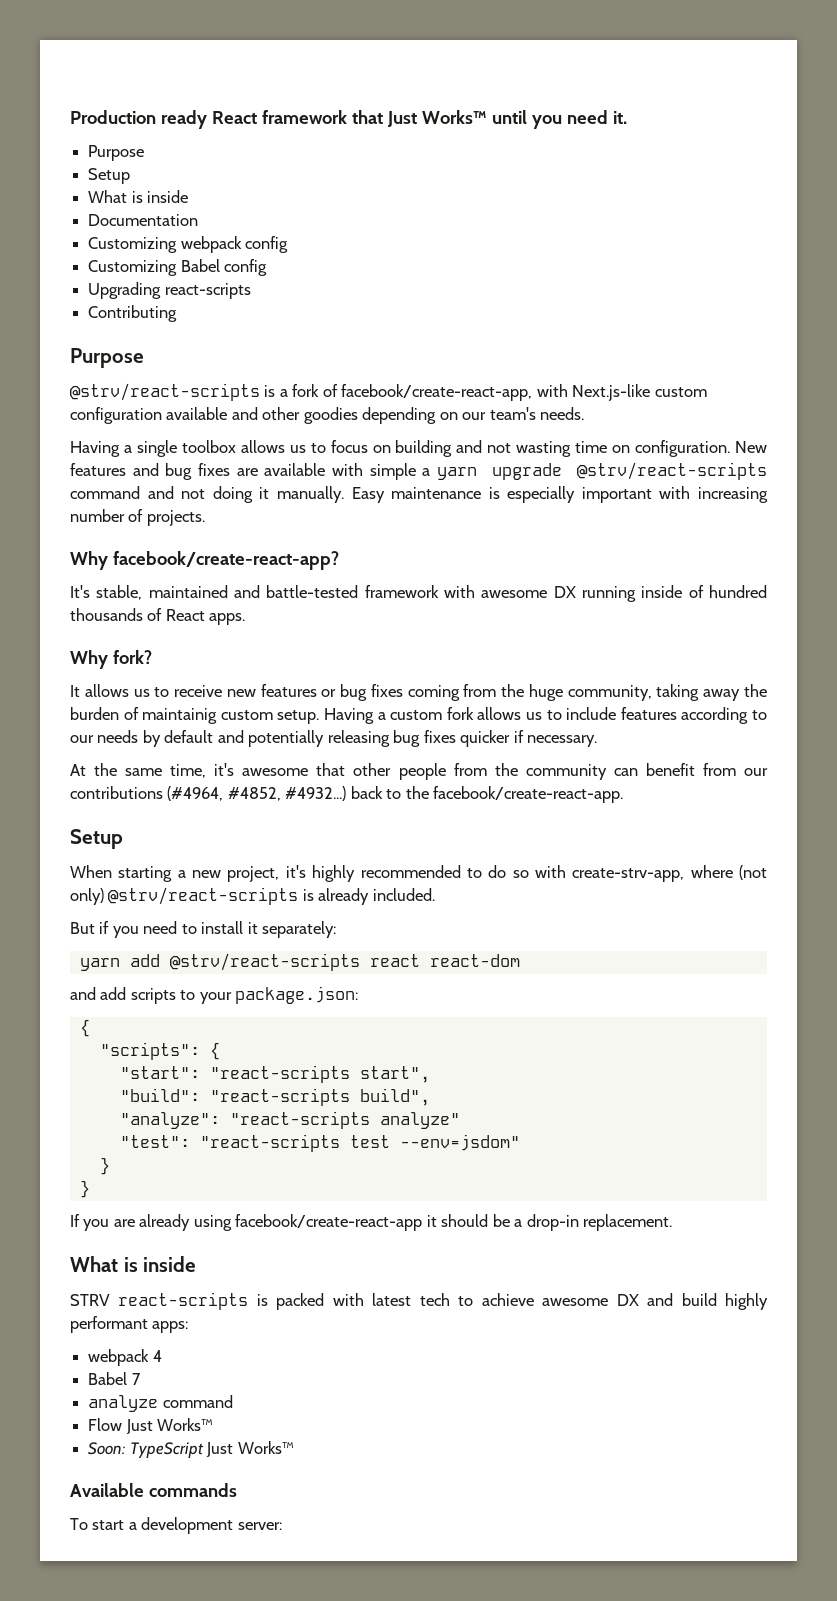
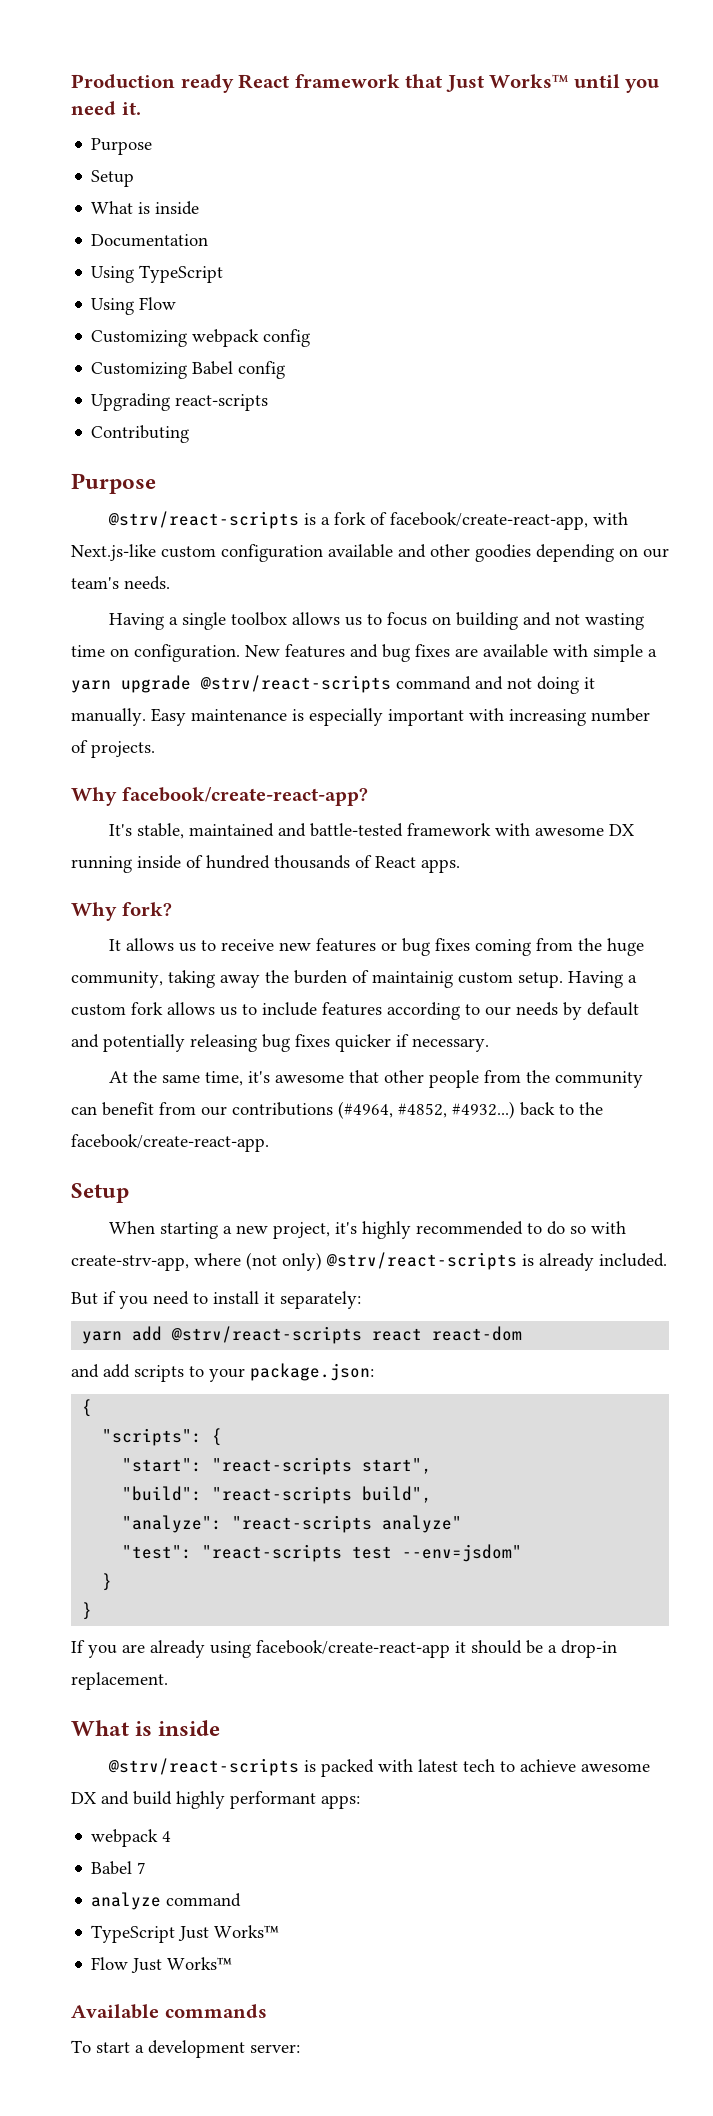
+ Using TypeScript
+ Using Flow
- STRV react-scripts is packed with latest tech to achieve awesome DX and build highly performant apps:
+ @strv/react-scripts is packed with latest tech to achieve awesome DX and build highly performant apps:
+ TypeScript Just Works™
  Flow Just Works™
- Soon: TypeScript Just Works™

